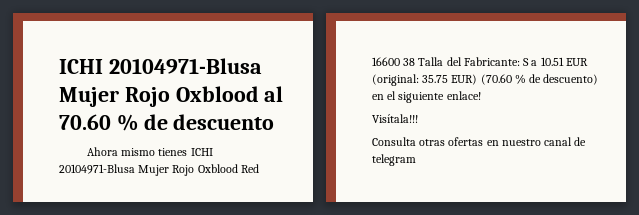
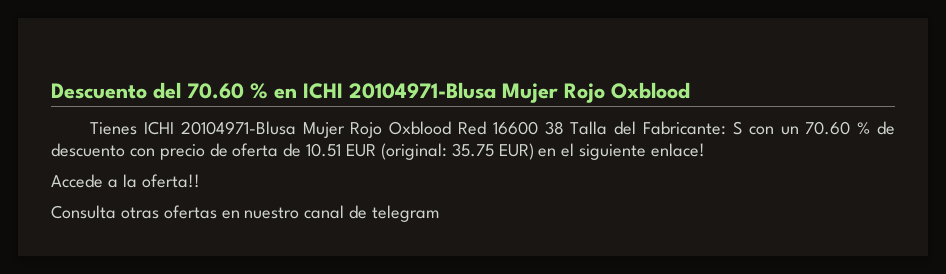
- ICHI 20104971-Blusa Mujer Rojo Oxblood al 70.60 % de descuento
- Ahora mismo tienes ICHI 20104971-Blusa Mujer Rojo Oxblood Red 16600 38 Talla del Fabricante: S a 10.51 EUR (original: 35.75 EUR) (70.60 % de descuento) en el siguiente enlace!
+ Descuento del 70.60 % en ICHI 20104971-Blusa Mujer Rojo Oxblood
+ Tienes ICHI 20104971-Blusa Mujer Rojo Oxblood Red 16600 38 Talla del Fabricante: S con un 70.60 % de descuento con precio de oferta de 10.51 EUR (original: 35.75 EUR) en el siguiente enlace!
- Visítala!!!
+ Accede a la oferta!!

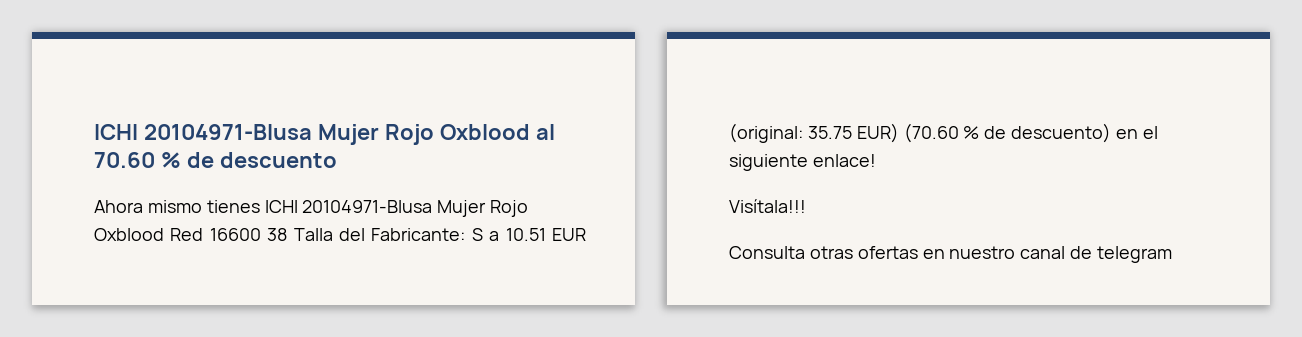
- Descuento del 70.60 % en ICHI 20104971-Blusa Mujer Rojo Oxblood
- Tienes ICHI 20104971-Blusa Mujer Rojo Oxblood Red 16600 38 Talla del Fabricante: S con un 70.60 % de descuento con precio de oferta de 10.51 EUR (original: 35.75 EUR) en el siguiente enlace!
+ ICHI 20104971-Blusa Mujer Rojo Oxblood al 70.60 % de descuento
+ Ahora mismo tienes ICHI 20104971-Blusa Mujer Rojo Oxblood Red 16600 38 Talla del Fabricante: S a 10.51 EUR (original: 35.75 EUR) (70.60 % de descuento) en el siguiente enlace!
- Accede a la oferta!!
+ Visítala!!!

